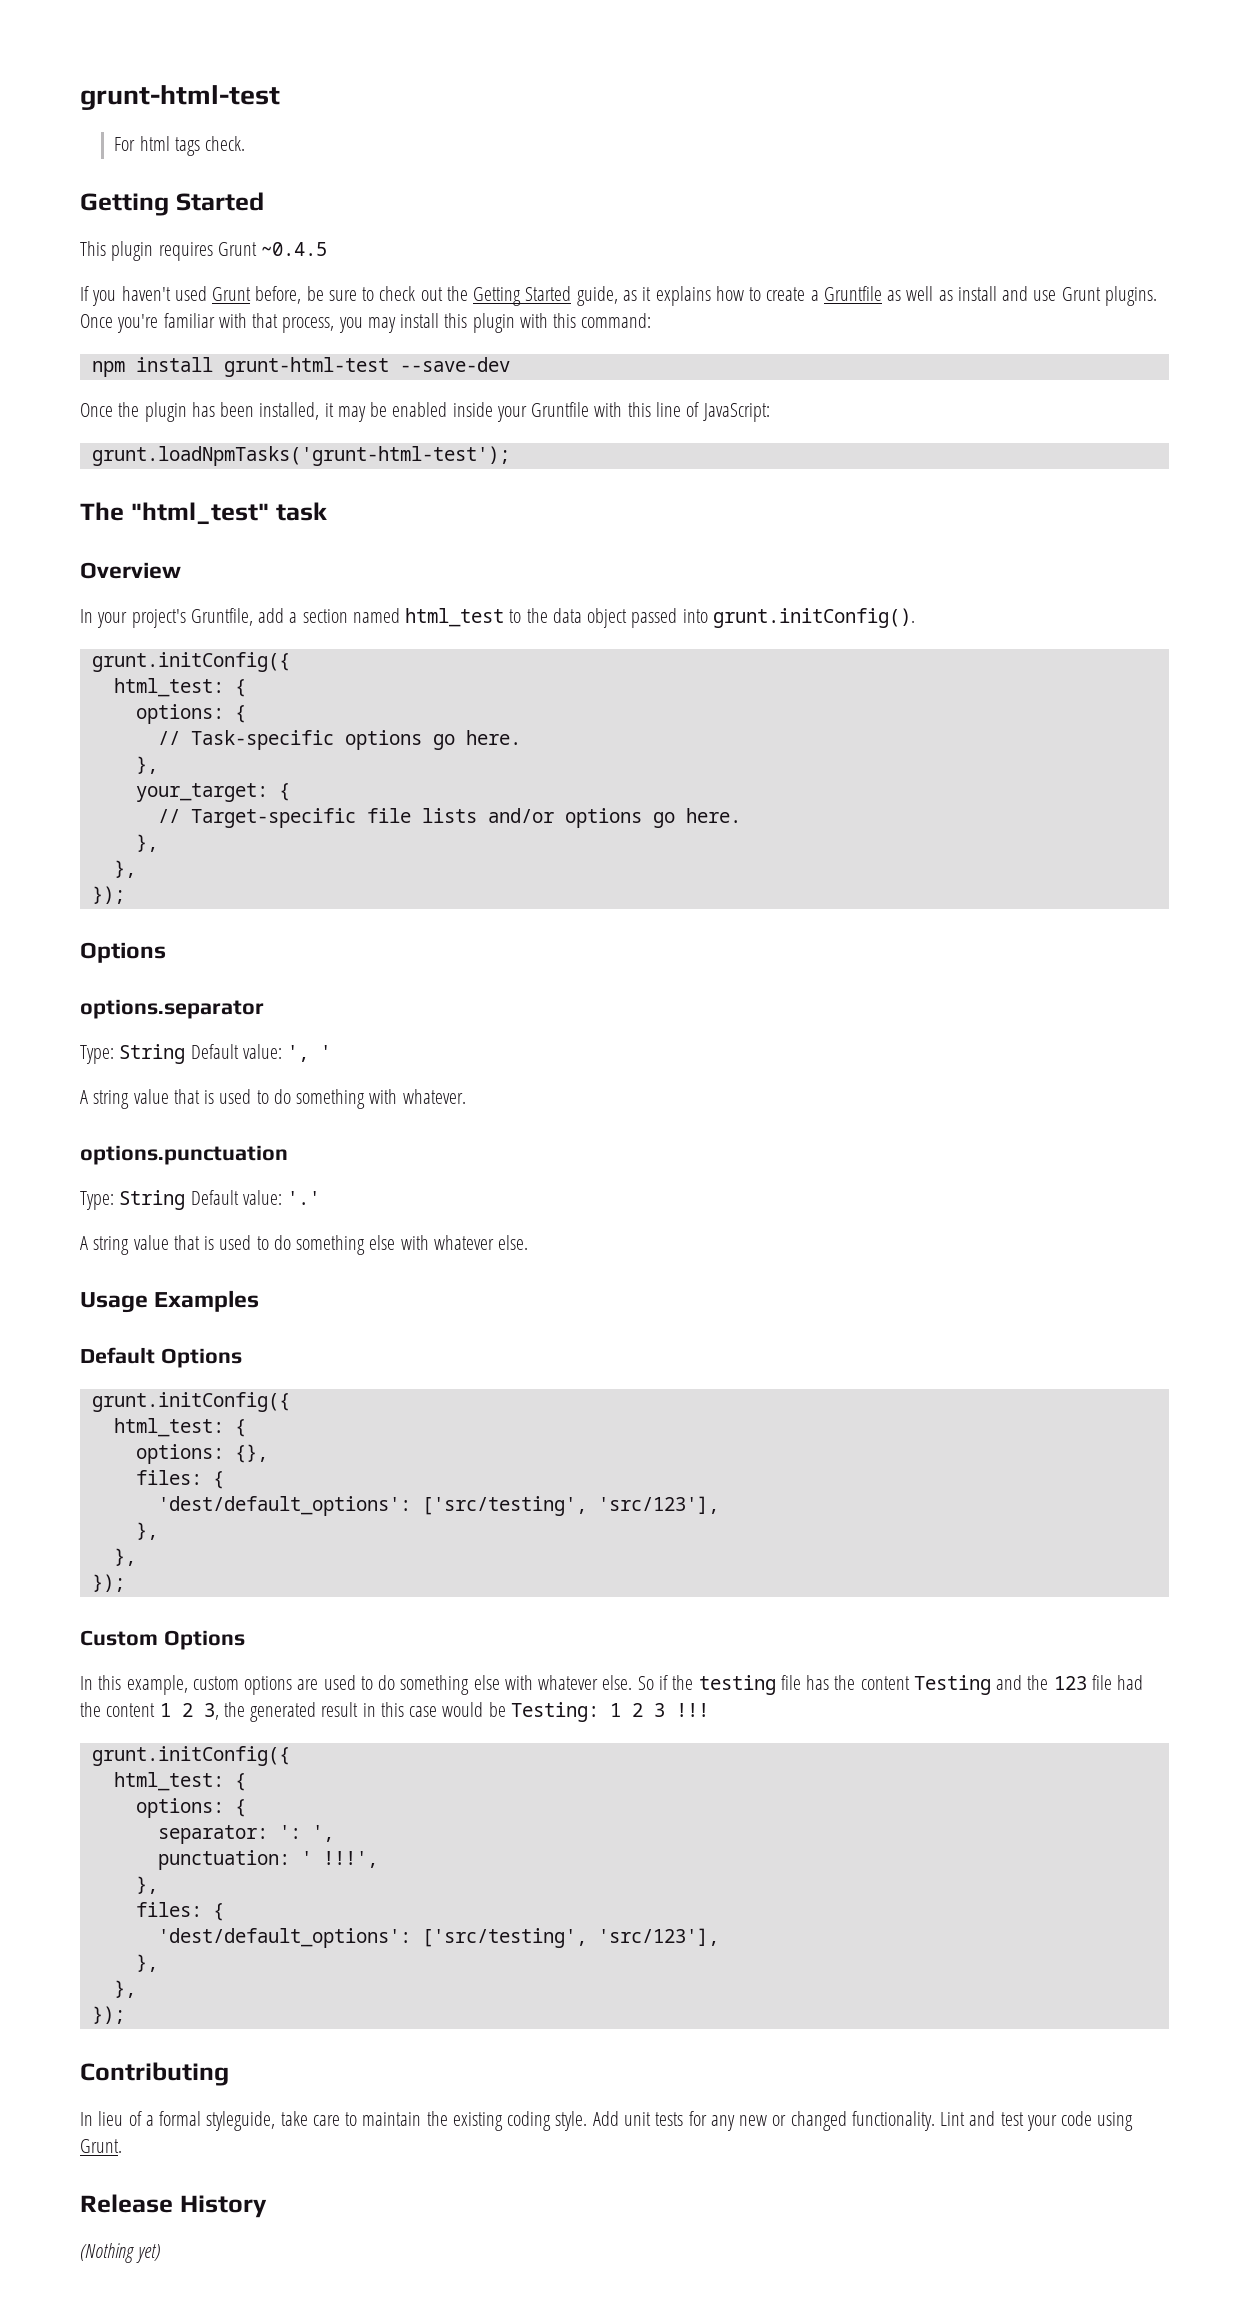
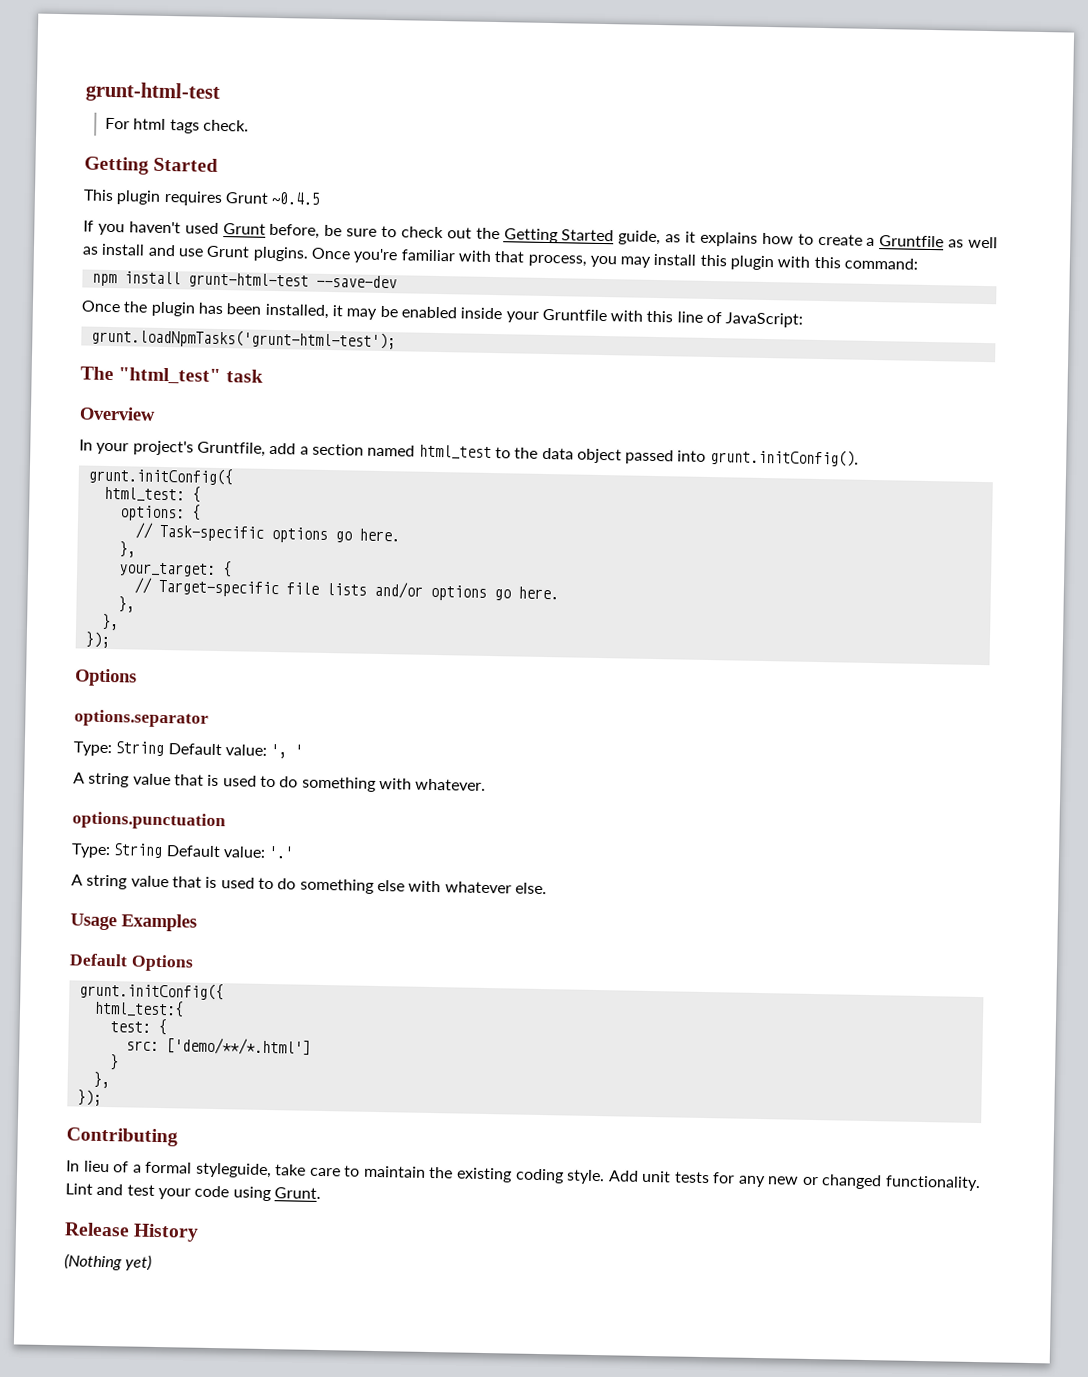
  Default Options
  grunt.initConfig({
- html_test: {
- options: {},
- files: {
- 'dest/default_options': ['src/testing', 'src/123'],
- },
- },
- });
- Custom Options
- In this example, custom options are used to do something else with whatever else. So if the testing file has the content Testing and the 123 file had the content 1 2 3, the generated result in this case would be Testing: 1 2 3 !!!
- grunt.initConfig({
- html_test: {
- options: {
- separator: ': ',
- punctuation: ' !!!',
- },
- files: {
- 'dest/default_options': ['src/testing', 'src/123'],
- },
+ html_test:{
+ test: {
+ src: ['demo/**/*.html']
+ }

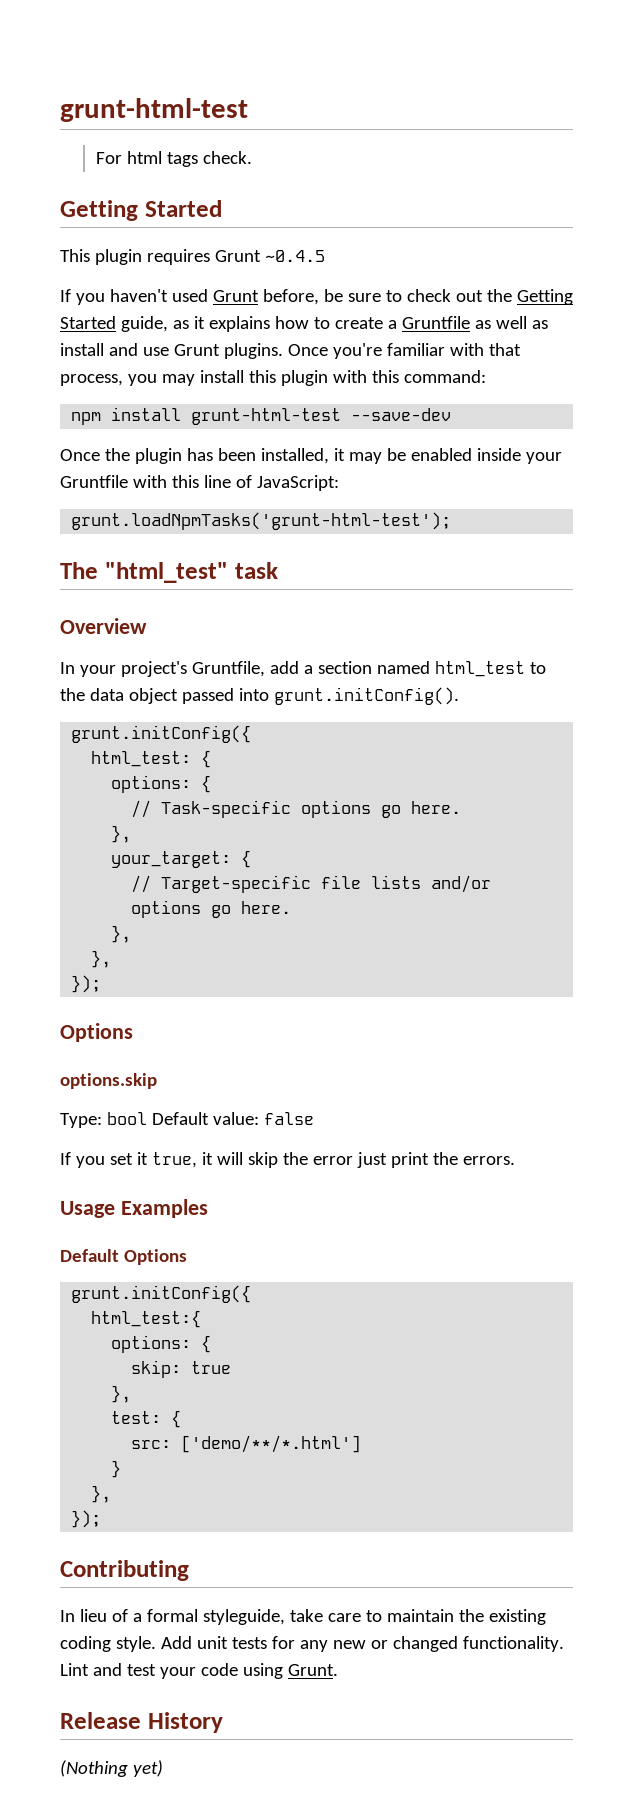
- options.separator
- Type: String Default value: ', '
- A string value that is used to do something with whatever.
- options.punctuation
- Type: String Default value: '.'
- A string value that is used to do something else with whatever else.
+ options.skip
+ Type: bool Default value: false
+ If you set it true, it will skip the error just print the errors.
  html_test:{
+ options: {
+ skip: true
+ },

